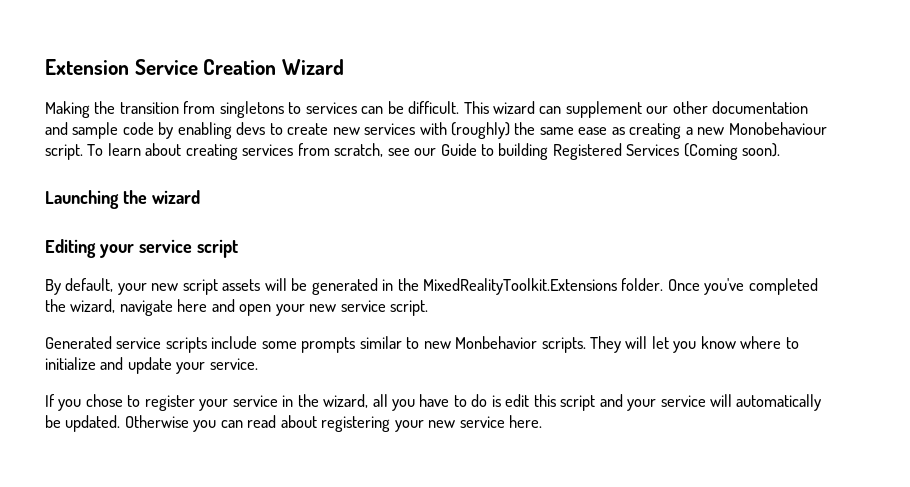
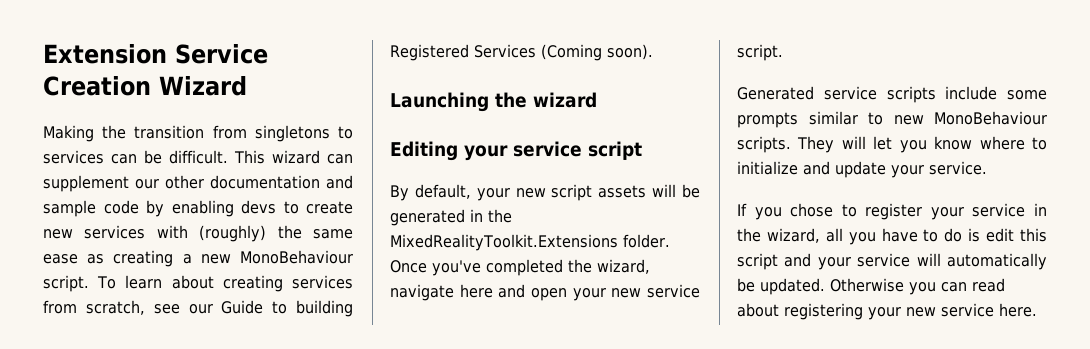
- This wizard can supplement our other documentation and sample code by enabling devs to create new services with (roughly) the same ease as creating a new Monobehaviour script.
+ This wizard can supplement our other documentation and sample code by enabling devs to create new services with (roughly) the same ease as creating a new MonoBehaviour script.
- Generated service scripts include some prompts similar to new Monbehavior scripts.
+ Generated service scripts include some prompts similar to new MonoBehaviour scripts.

